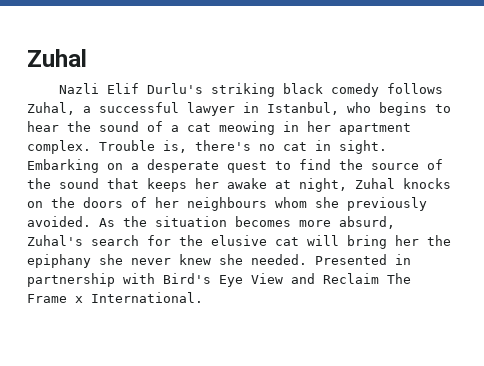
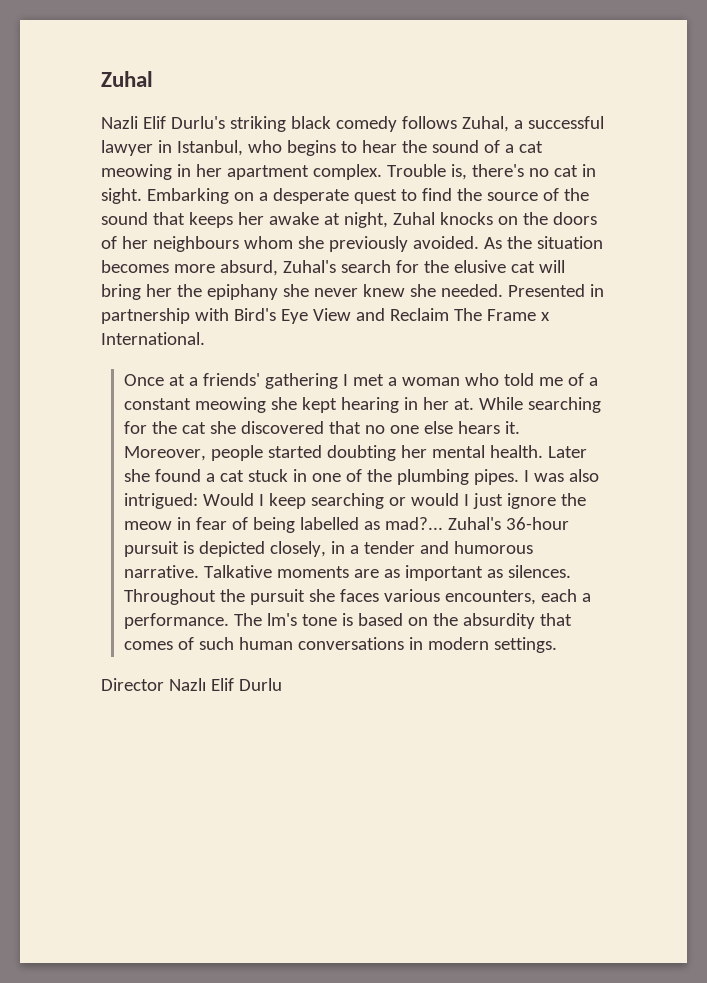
+ Once at a friends' gathering I met a woman who told me of a constant meowing she kept hearing in her at. While searching for the cat she discovered that no one else hears it. Moreover, people started doubting her mental health. Later she found a cat stuck in one of the plumbing pipes. I was also intrigued: Would I keep searching or would I just ignore the meow in fear of being labelled as mad?... Zuhal's 36-hour pursuit is depicted closely, in a tender and humorous narrative. Talkative moments are as important as silences. Throughout the pursuit she faces various encounters, each a performance. The lm's tone is based on the absurdity that comes of such human conversations in modern settings.
+ Director Nazlı Elif Durlu

